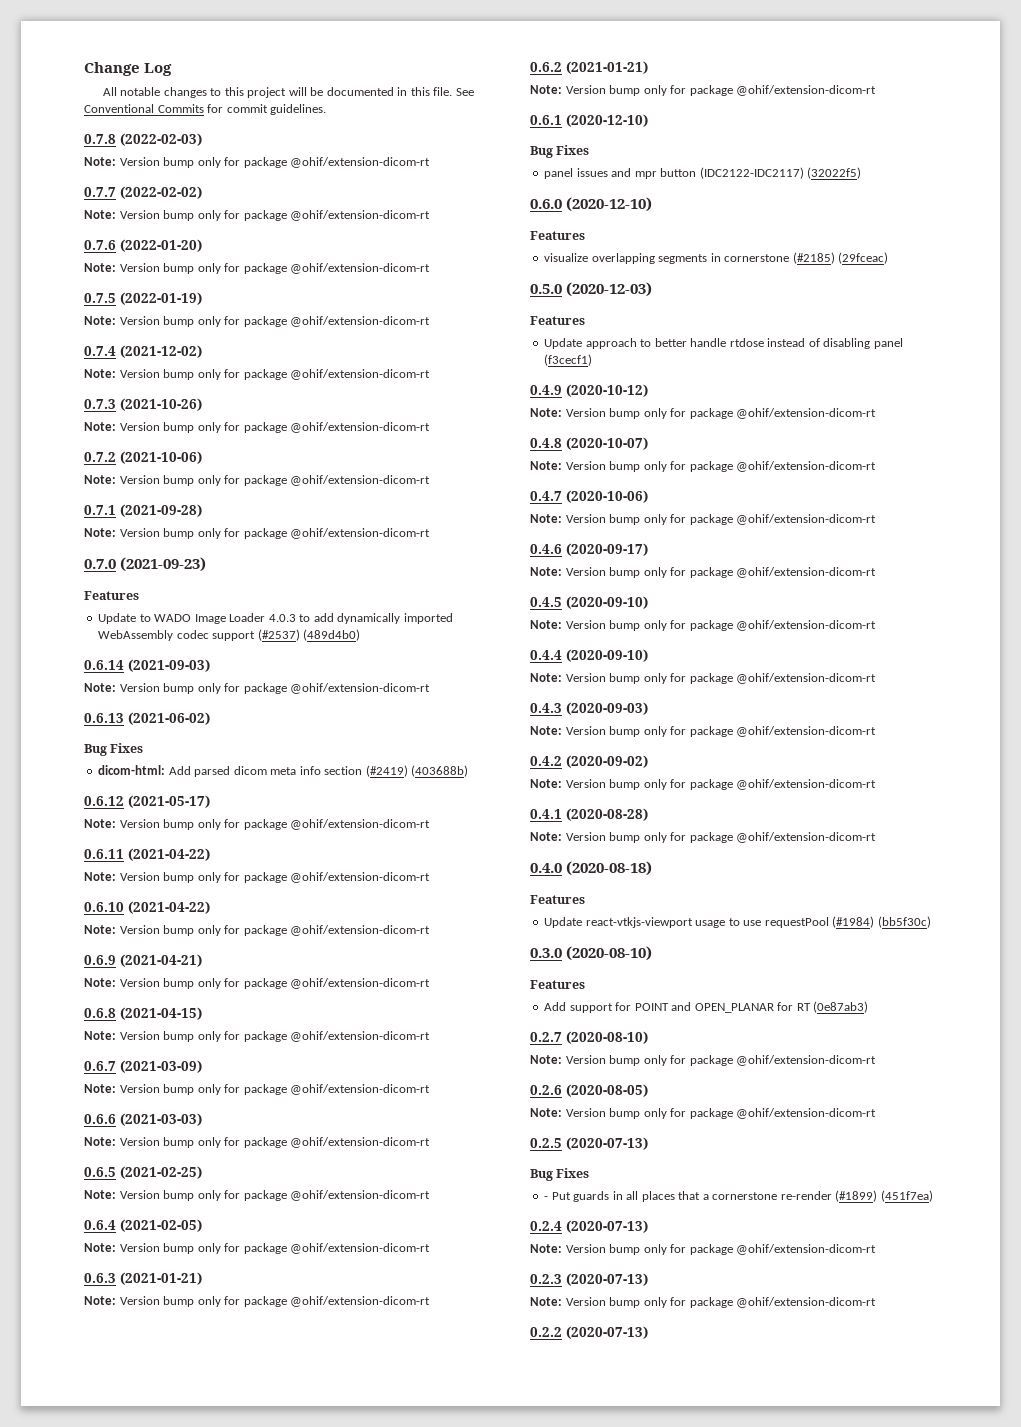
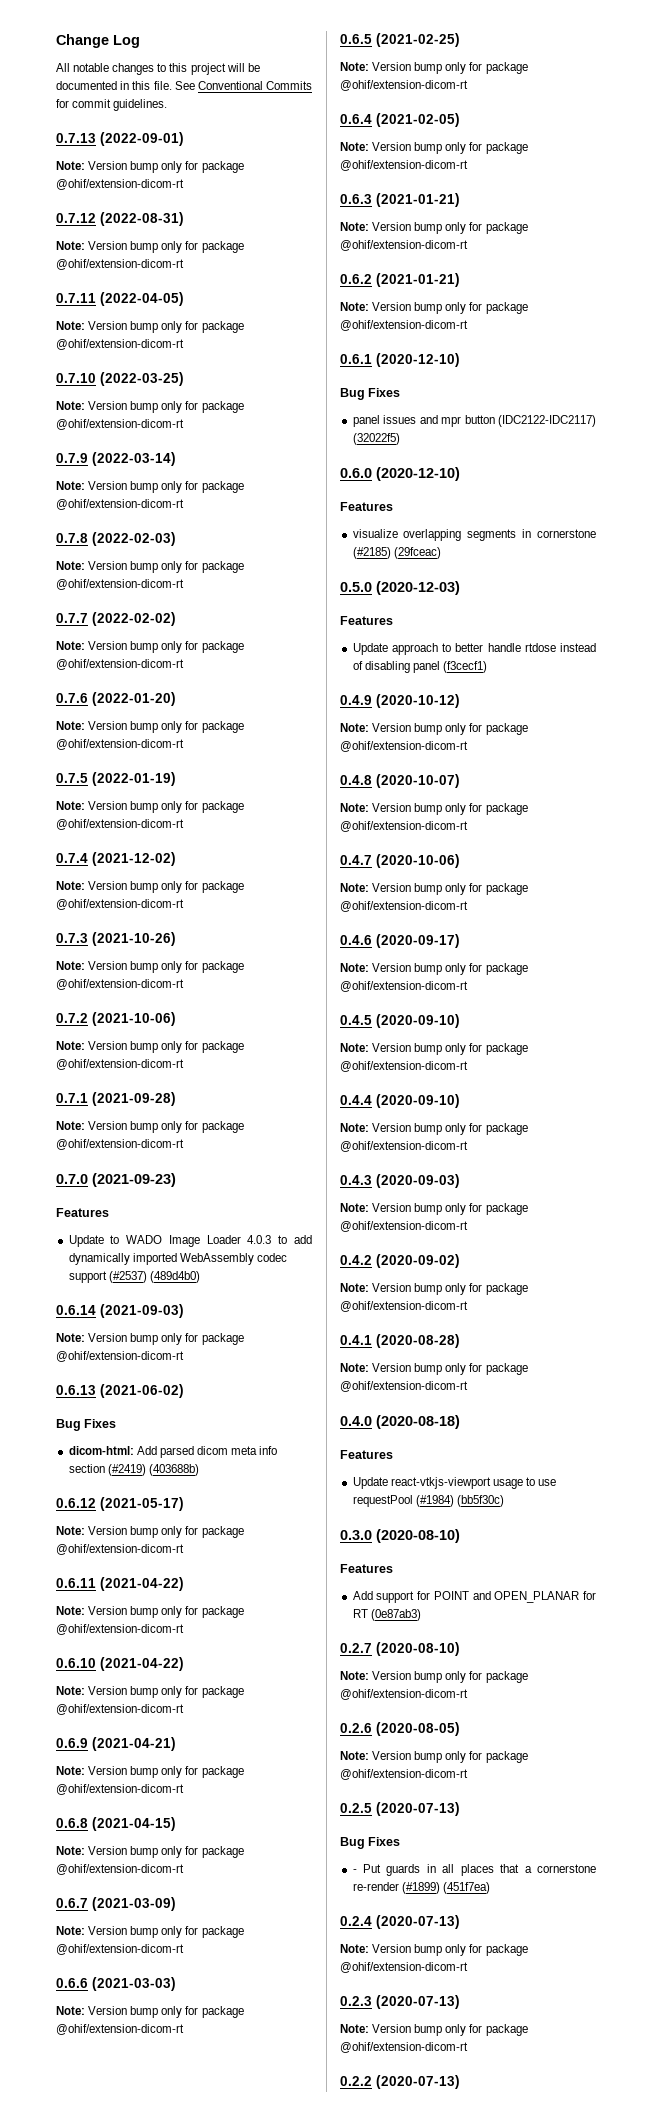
+ 0.7.13 (2022-09-01)
+ Note: Version bump only for package @ohif/extension-dicom-rt
+ 0.7.12 (2022-08-31)
+ Note: Version bump only for package @ohif/extension-dicom-rt
+ 0.7.11 (2022-04-05)
+ Note: Version bump only for package @ohif/extension-dicom-rt
+ 0.7.10 (2022-03-25)
+ Note: Version bump only for package @ohif/extension-dicom-rt
+ 0.7.9 (2022-03-14)
+ Note: Version bump only for package @ohif/extension-dicom-rt

